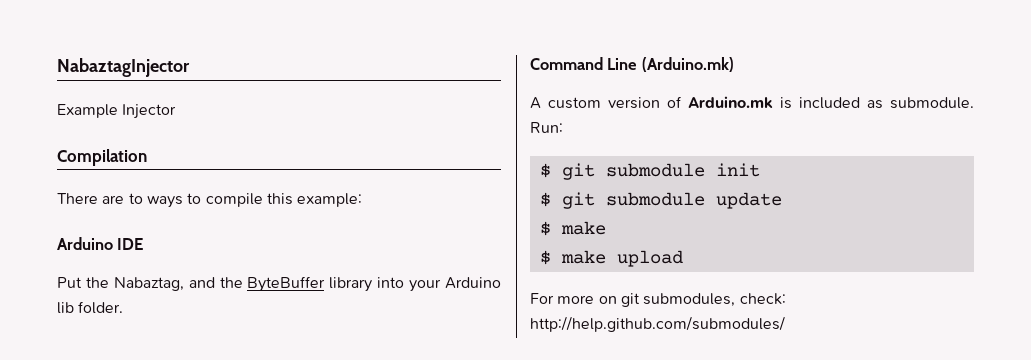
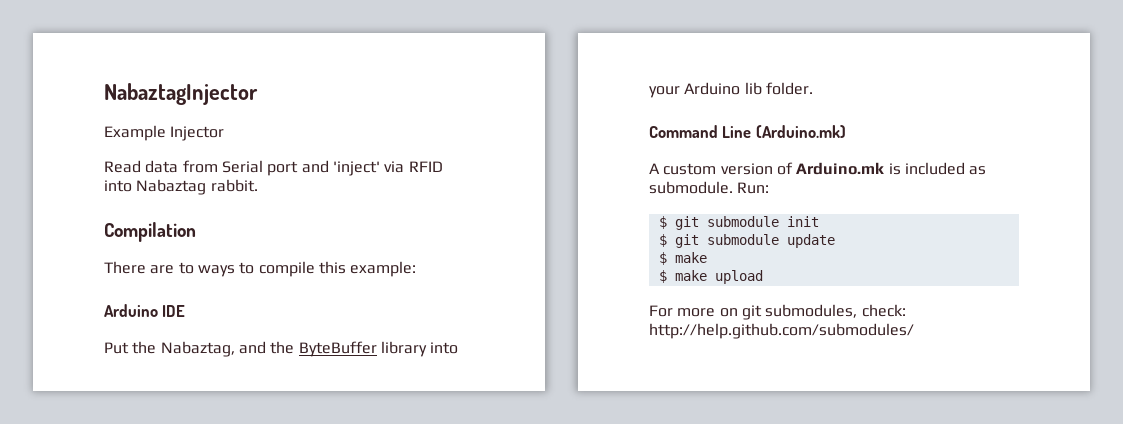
+ Read data from Serial port and 'inject' via RFID into Nabaztag rabbit.

